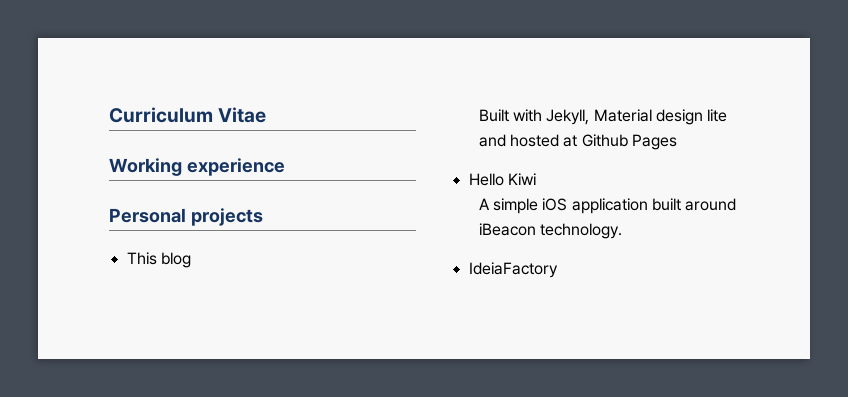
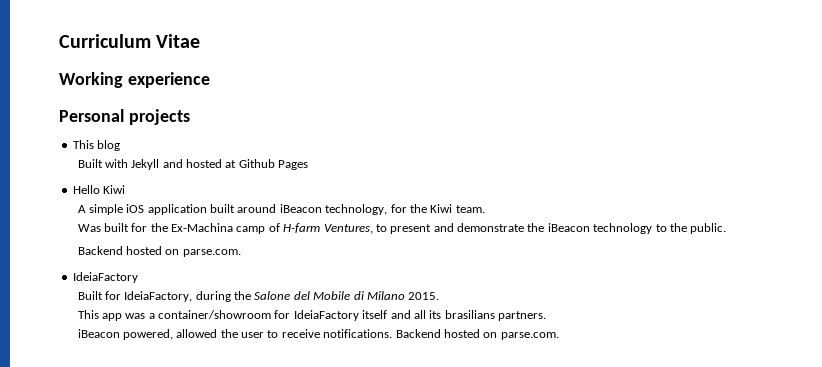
- Built with Jekyll, Material design lite and hosted at Github Pages
+ Built with Jekyll and hosted at Github Pages
- A simple iOS application built around iBeacon technology.
+ A simple iOS application built around iBeacon technology, for the Kiwi team.
+ Was built for the Ex-Machina camp of H-farm Ventures, to present and demonstrate the iBeacon technology to the public.
+ Backend hosted on parse.com.
  IdeiaFactory
+ Built for IdeiaFactory, during the Salone del Mobile di Milano 2015.
+ This app was a container/showroom for IdeiaFactory itself and all its brasilians partners.
+ iBeacon powered, allowed the user to receive notifications. Backend hosted on parse.com.

